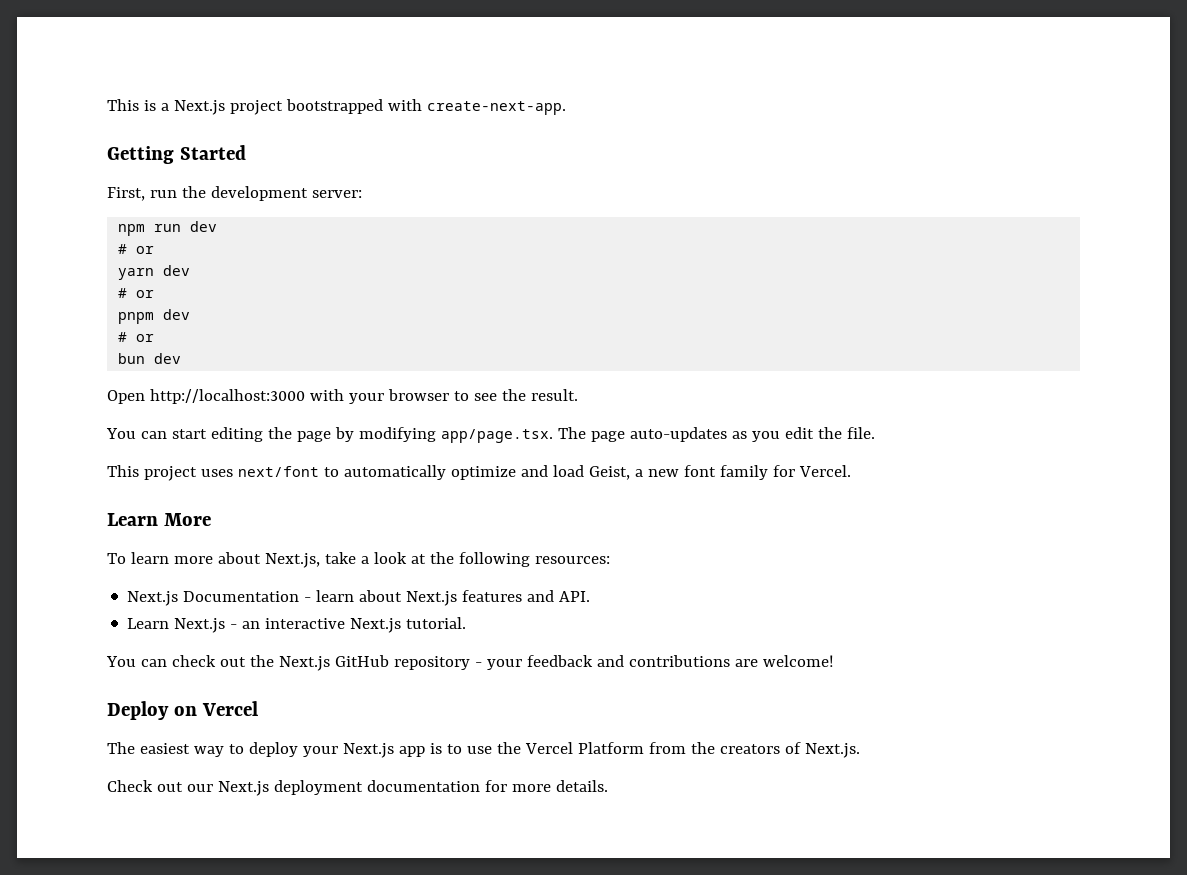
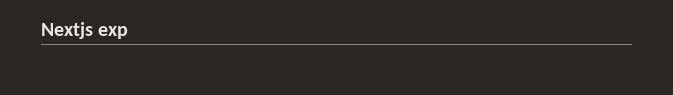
- This is a Next.js project bootstrapped with create-next-app.
- Getting Started
- First, run the development server:
- npm run dev
- # or
- yarn dev
- # or
- pnpm dev
- # or
- bun dev
- Open http://localhost:3000 with your browser to see the result.
- You can start editing the page by modifying app/page.tsx. The page auto-updates as you edit the file.
- This project uses next/font to automatically optimize and load Geist, a new font family for Vercel.
- Learn More
- To learn more about Next.js, take a look at the following resources:
- Next.js Documentation - learn about Next.js features and API.
- Learn Next.js - an interactive Next.js tutorial.
- You can check out the Next.js GitHub repository - your feedback and contributions are welcome!
- Deploy on Vercel
- The easiest way to deploy your Next.js app is to use the Vercel Platform from the creators of Next.js.
- Check out our Next.js deployment documentation for more details.
+ Nextjs exp

